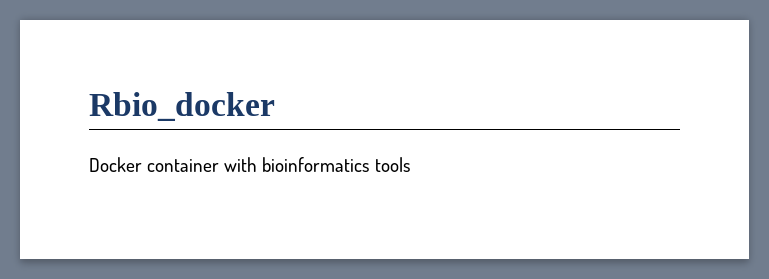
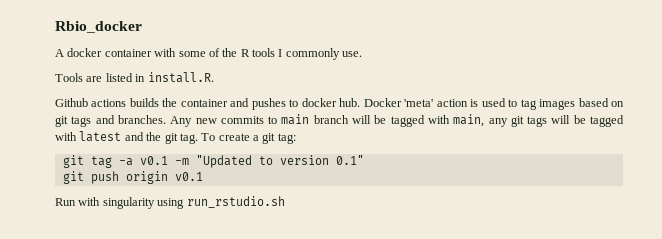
- Docker container with bioinformatics tools
+ A docker container with some of the R tools I commonly use.
+ Tools are listed in install.R.
+ Github actions builds the container and pushes to docker hub. Docker 'meta' action is used to tag images based on git tags and branches. Any new commits to main branch will be tagged with main, any git tags will be tagged with latest and the git tag. To create a git tag:
+ git tag -a v0.1 -m "Updated to version 0.1"
+ git push origin v0.1
+ Run with singularity using run_rstudio.sh

